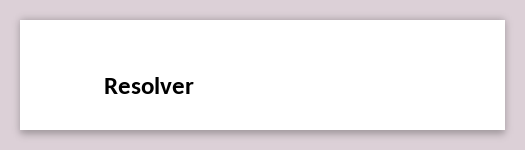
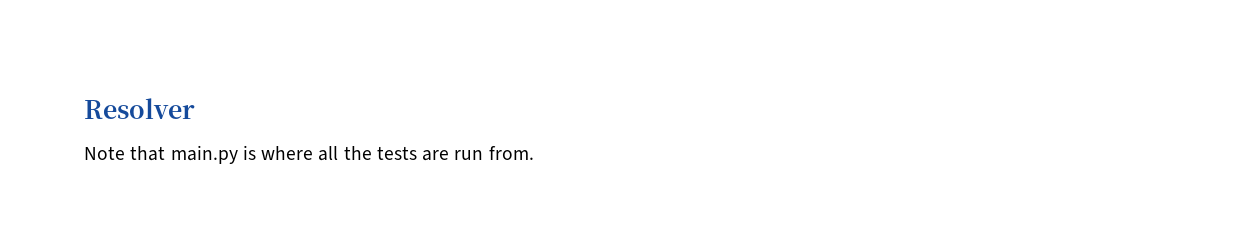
+ Note that main.py is where all the tests are run from.

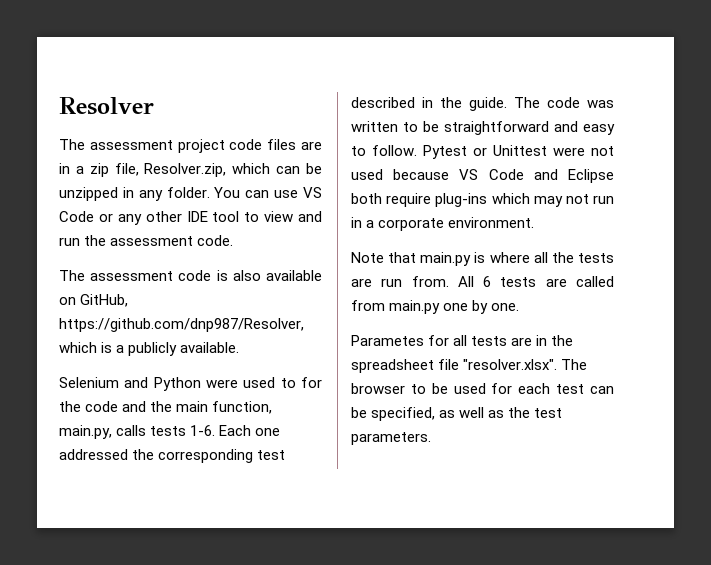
+ The assessment project code files are in a zip file, Resolver.zip, which can be unzipped in any folder. You can use VS Code or any other IDE tool to view and run the assessment code.
+ The assessment code is also available on GitHub, https://github.com/dnp987/Resolver, which is a publicly available.
+ Selenium and Python were used to for the code and the main function, main.py, calls tests 1-6. Each one addressed the corresponding test described in the guide. The code was written to be straightforward and easy to follow. Pytest or Unittest were not used because VS Code and Eclipse both require plug-ins which may not run in a corporate environment.
+ All 6 tests are called from main.py one by one.
+ Parametes for all tests are in the spreadsheet file "resolver.xlsx". The browser to be used for each test can be specified, as well as the test parameters.

